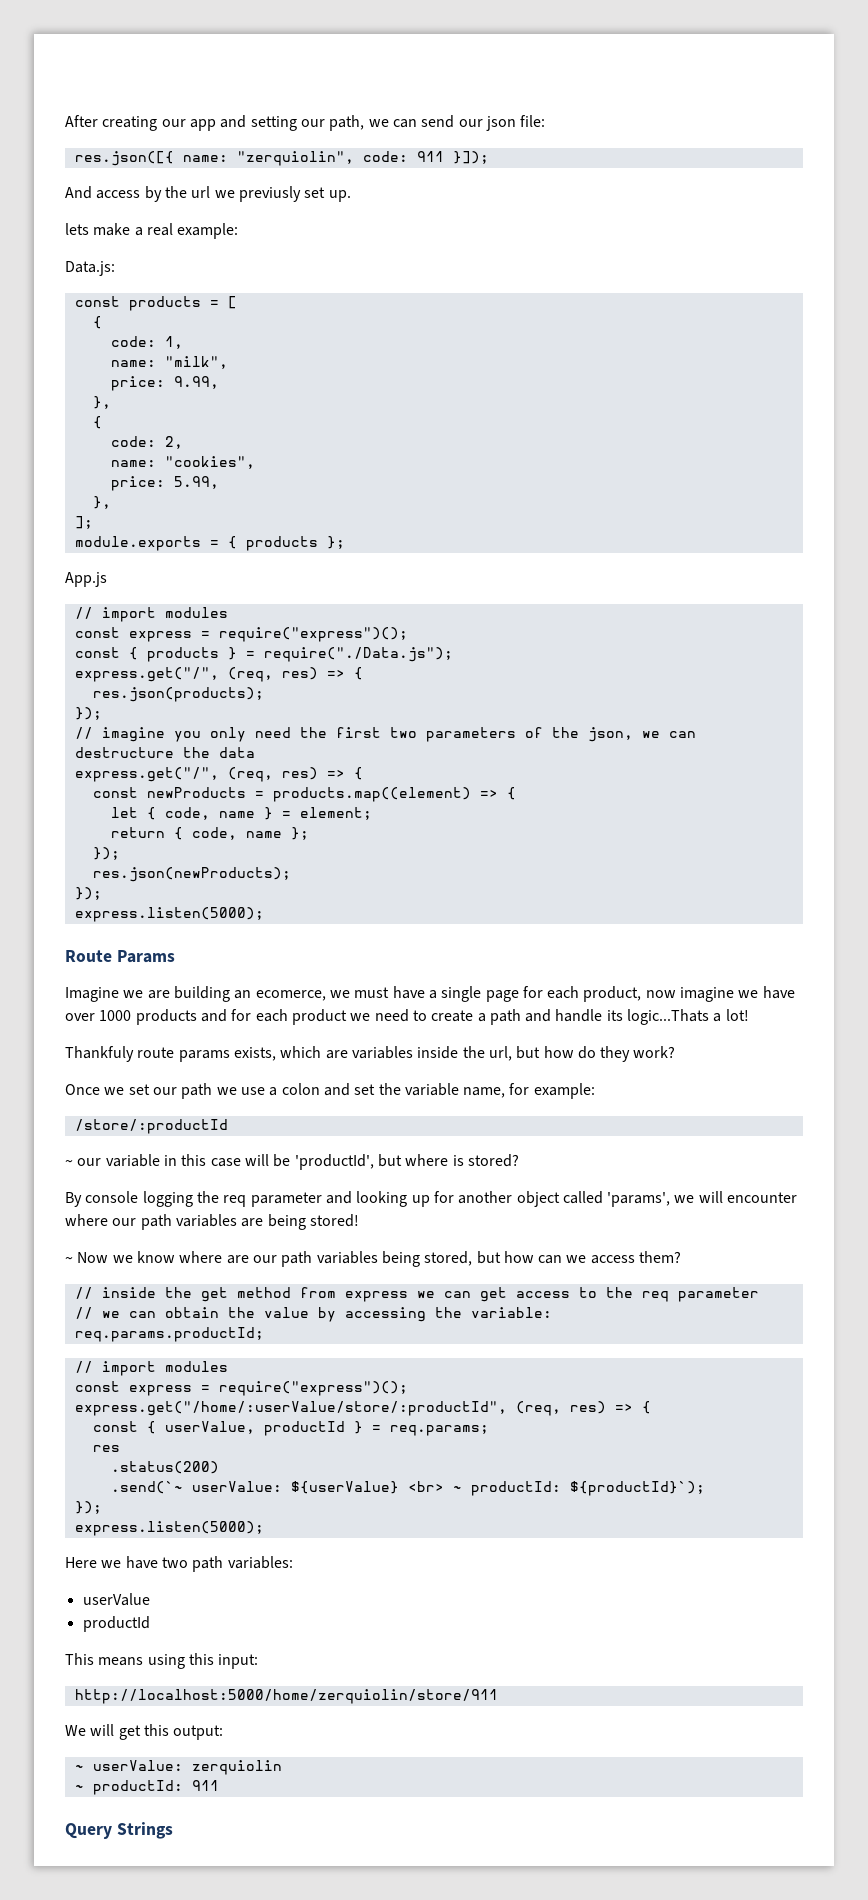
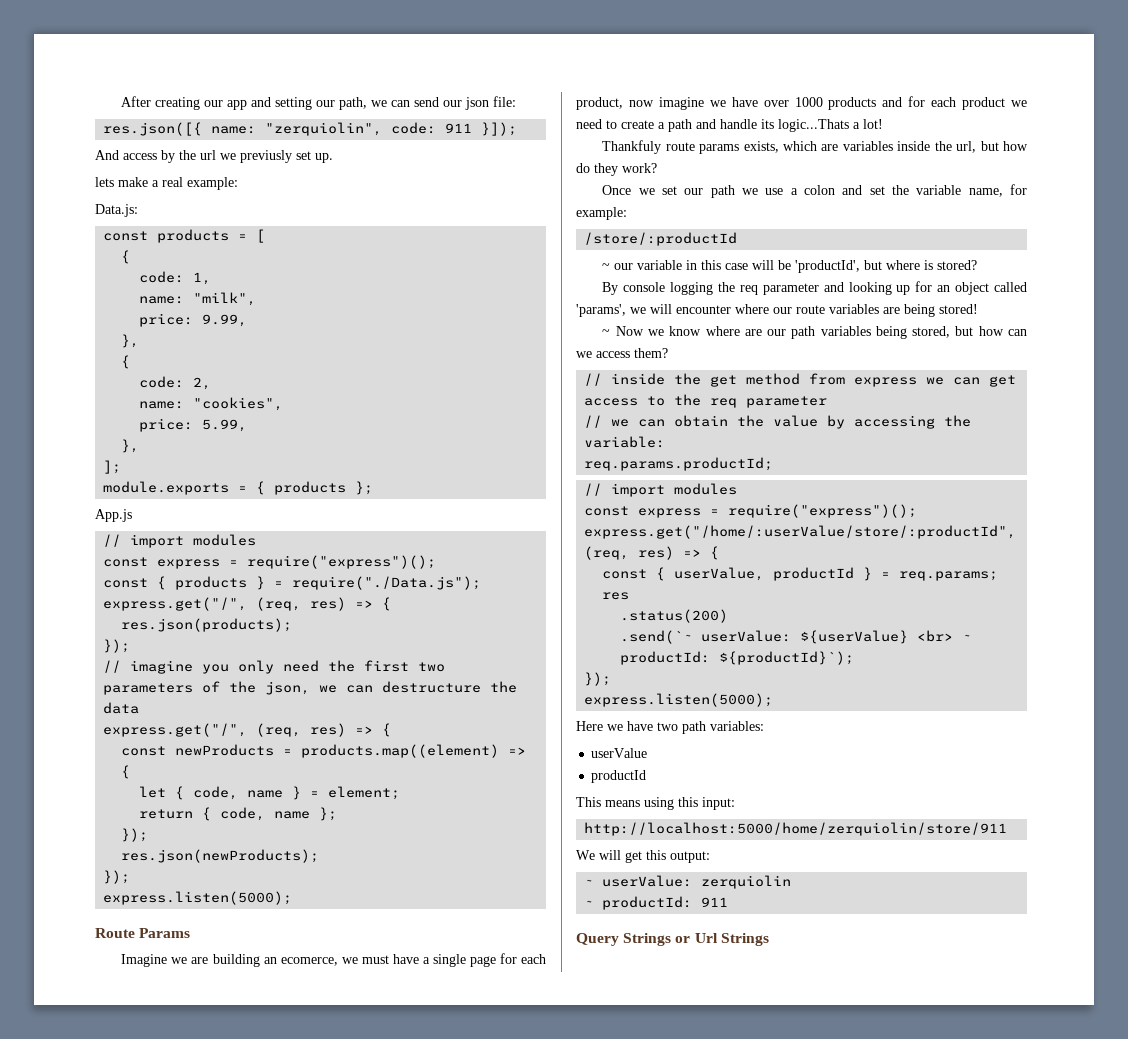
- By console logging the req parameter and looking up for another object called 'params', we will encounter where our path variables are being stored!
+ By console logging the req parameter and looking up for an object called 'params', we will encounter where our route variables are being stored!
- Query Strings
+ Query Strings or Url Strings

